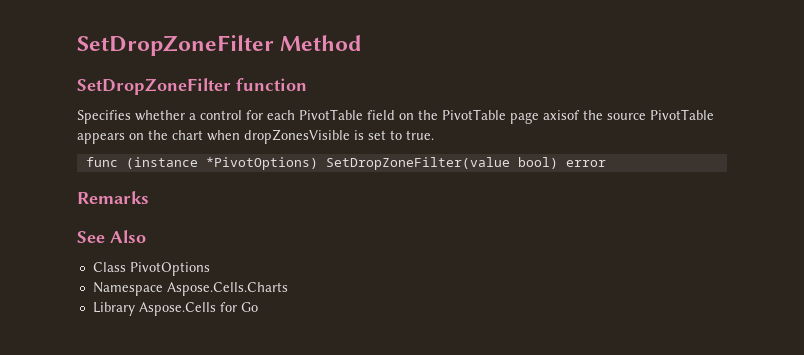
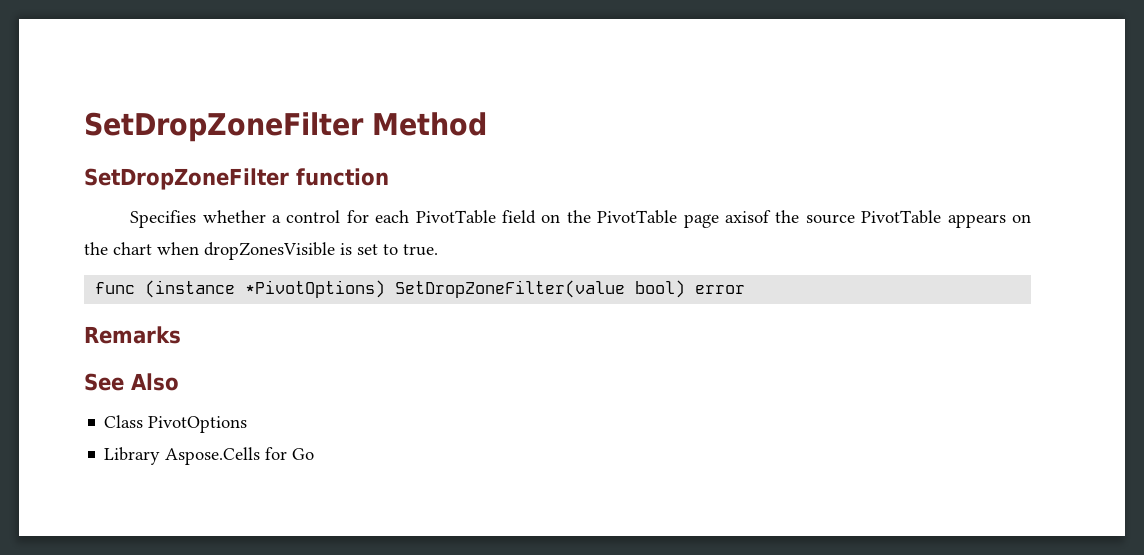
- Namespace Aspose.Cells.Charts

